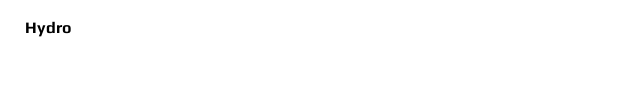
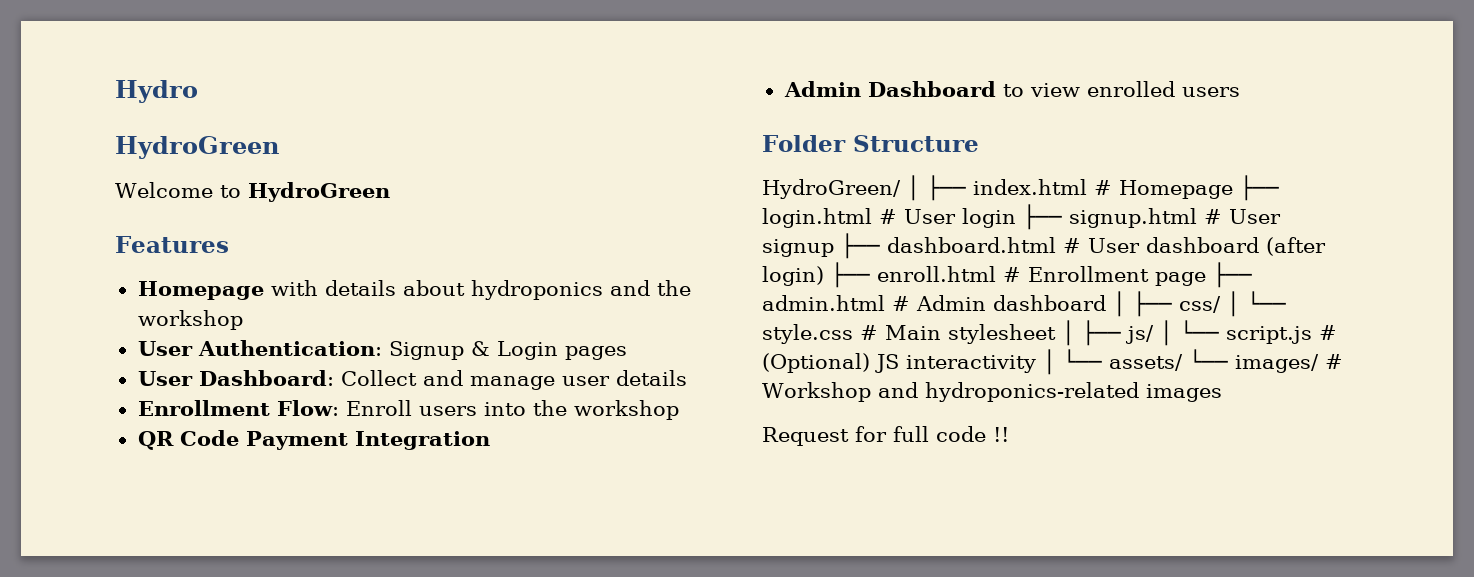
  Hydro
+ HydroGreen
+ Welcome to HydroGreen
+ Features
+ Homepage with details about hydroponics and the workshop
+ User Authentication: Signup & Login pages
+ User Dashboard: Collect and manage user details
+ Enrollment Flow: Enroll users into the workshop
+ QR Code Payment Integration
+ Admin Dashboard to view enrolled users
+ Folder Structure
+ HydroGreen/ │ ├── index.html # Homepage ├── login.html # User login ├── signup.html # User signup ├── dashboard.html # User dashboard (after login) ├── enroll.html # Enrollment page ├── admin.html # Admin dashboard │ ├── css/ │ └── style.css # Main stylesheet │ ├── js/ │ └── script.js # (Optional) JS interactivity │ └── assets/ └── images/ # Workshop and hydroponics-related images
+ Request for full code !!

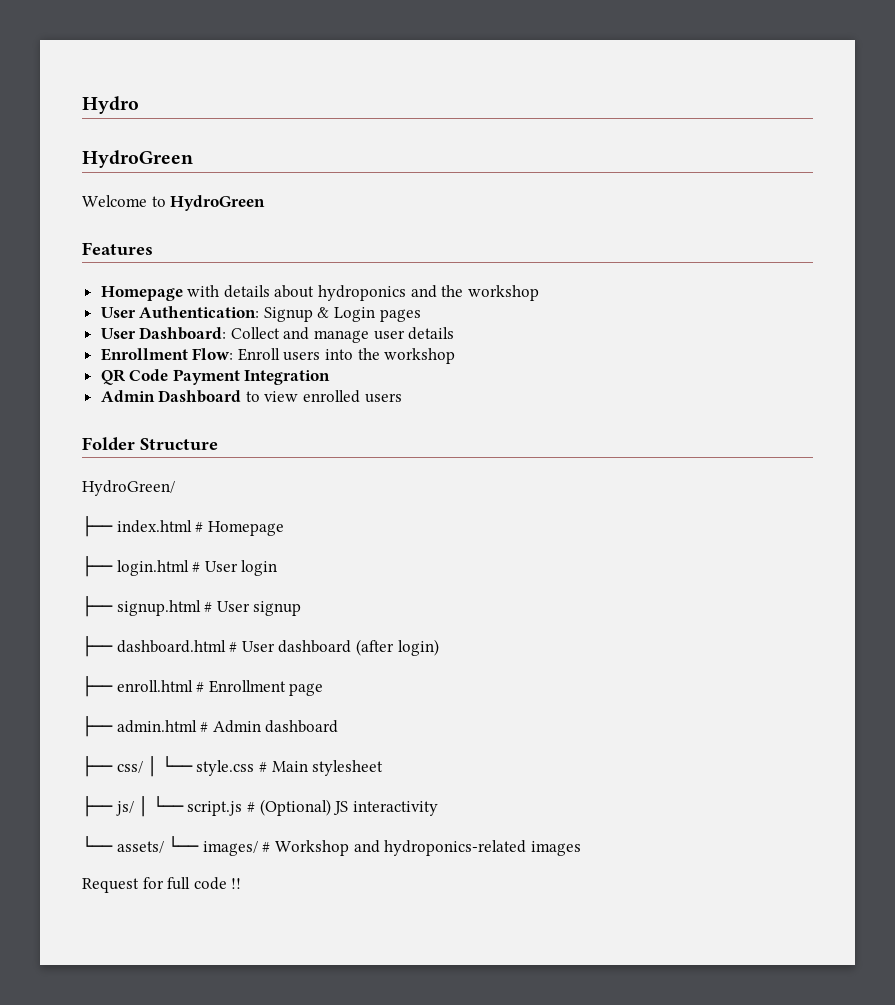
- HydroGreen/ │ ├── index.html # Homepage ├── login.html # User login ├── signup.html # User signup ├── dashboard.html # User dashboard (after login) ├── enroll.html # Enrollment page ├── admin.html # Admin dashboard │ ├── css/ │ └── style.css # Main stylesheet │ ├── js/ │ └── script.js # (Optional) JS interactivity │ └── assets/ └── images/ # Workshop and hydroponics-related images
+ HydroGreen/
+ ├── index.html # Homepage
+ ├── login.html # User login
+ ├── signup.html # User signup
+ ├── dashboard.html # User dashboard (after login)
+ ├── enroll.html # Enrollment page
+ ├── admin.html # Admin dashboard
+ ├── css/ │ └── style.css # Main stylesheet
+ ├── js/ │ └── script.js # (Optional) JS interactivity
+ └── assets/ └── images/ # Workshop and hydroponics-related images

